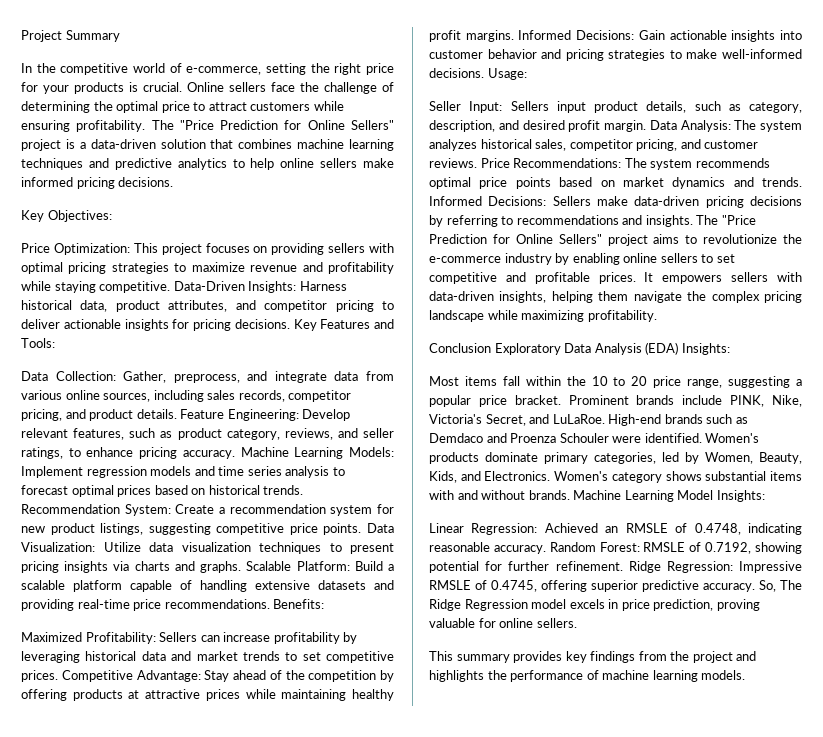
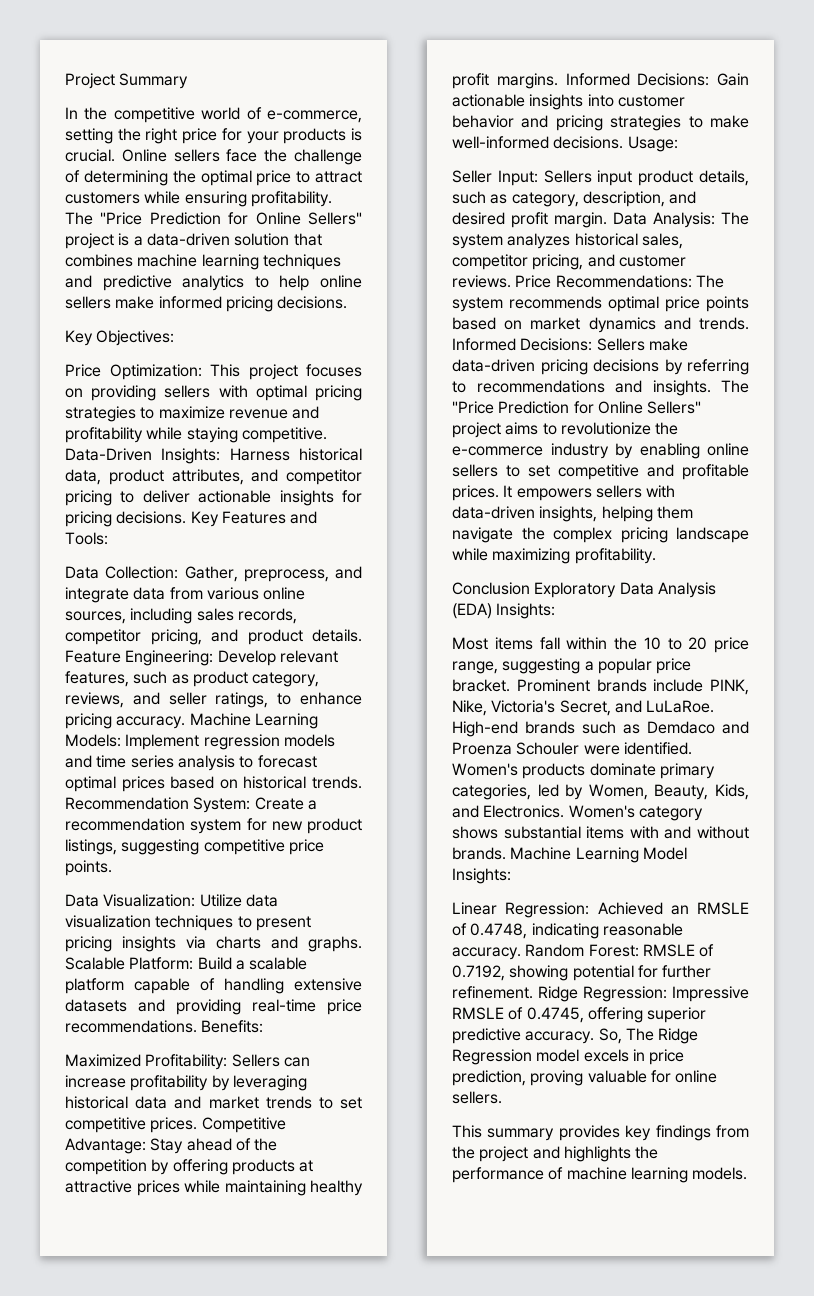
- Recommendation System: Create a recommendation system for new product listings, suggesting competitive price points. Data Visualization: Utilize data visualization techniques to present pricing insights via charts and graphs.
+ Recommendation System: Create a recommendation system for new product listings, suggesting competitive price points.
+ Data Visualization: Utilize data visualization techniques to present pricing insights via charts and graphs.

